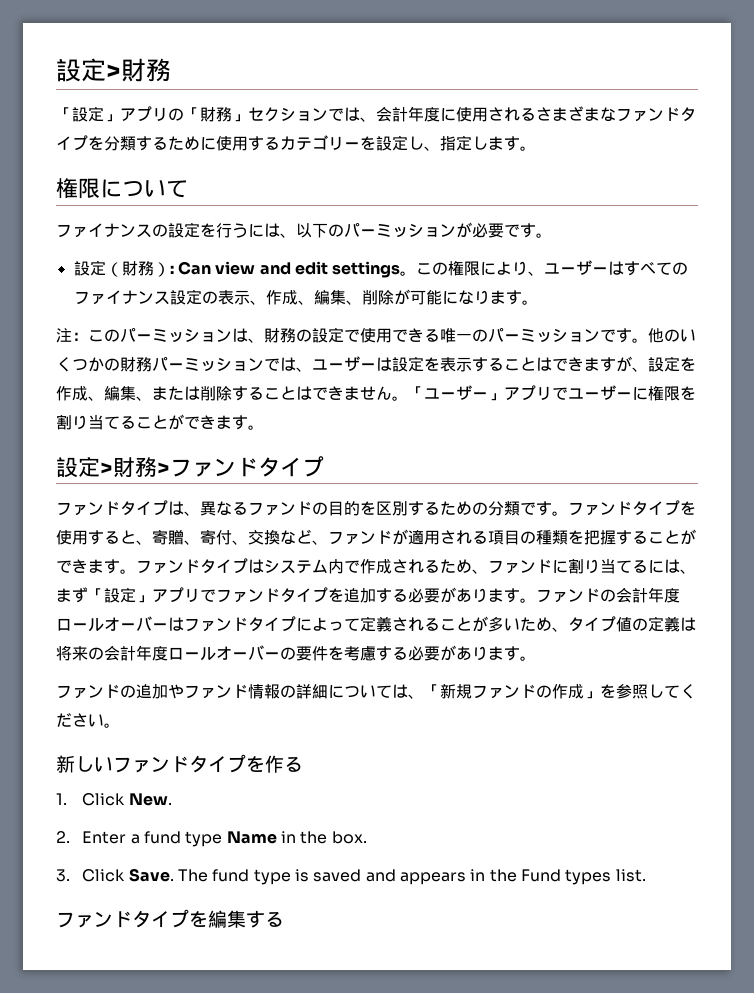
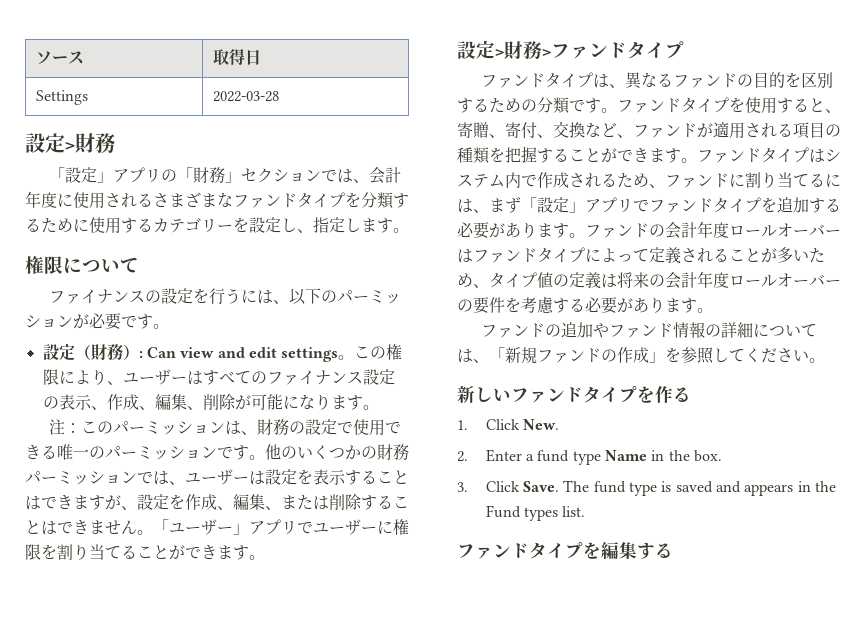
+ ソース | 取得日
+ Settings | 2022-03-28

